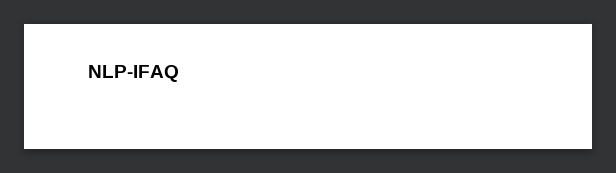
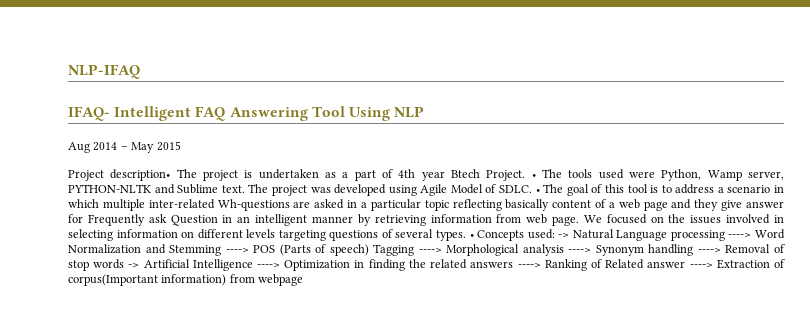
+ IFAQ- Intelligent FAQ Answering Tool Using NLP
+ Aug 2014 – May 2015
+ Project description• The project is undertaken as a part of 4th year Btech Project. • The tools used were Python, Wamp server, PYTHON-NLTK and Sublime text. The project was developed using Agile Model of SDLC. • The goal of this tool is to address a scenario in which multiple inter-related Wh-questions are asked in a particular topic reflecting basically content of a web page and they give answer for Frequently ask Question in an intelligent manner by retrieving information from web page. We focused on the issues involved in selecting information on different levels targeting questions of several types. • Concepts used: -> Natural Language processing ----> Word Normalization and Stemming ----> POS (Parts of speech) Tagging ----> Morphological analysis ----> Synonym handling ----> Removal of stop words -> Artificial Intelligence ----> Optimization in finding the related answers ----> Ranking of Related answer ----> Extraction of corpus(Important information) from webpage

